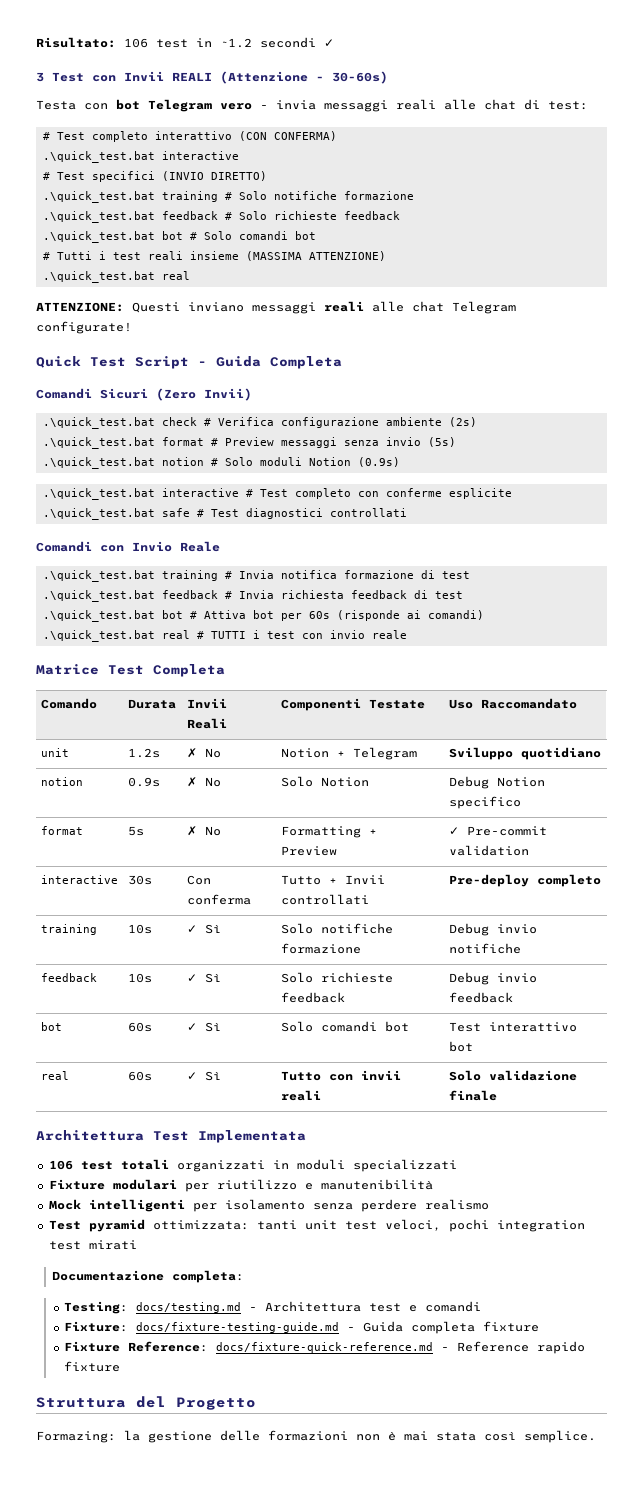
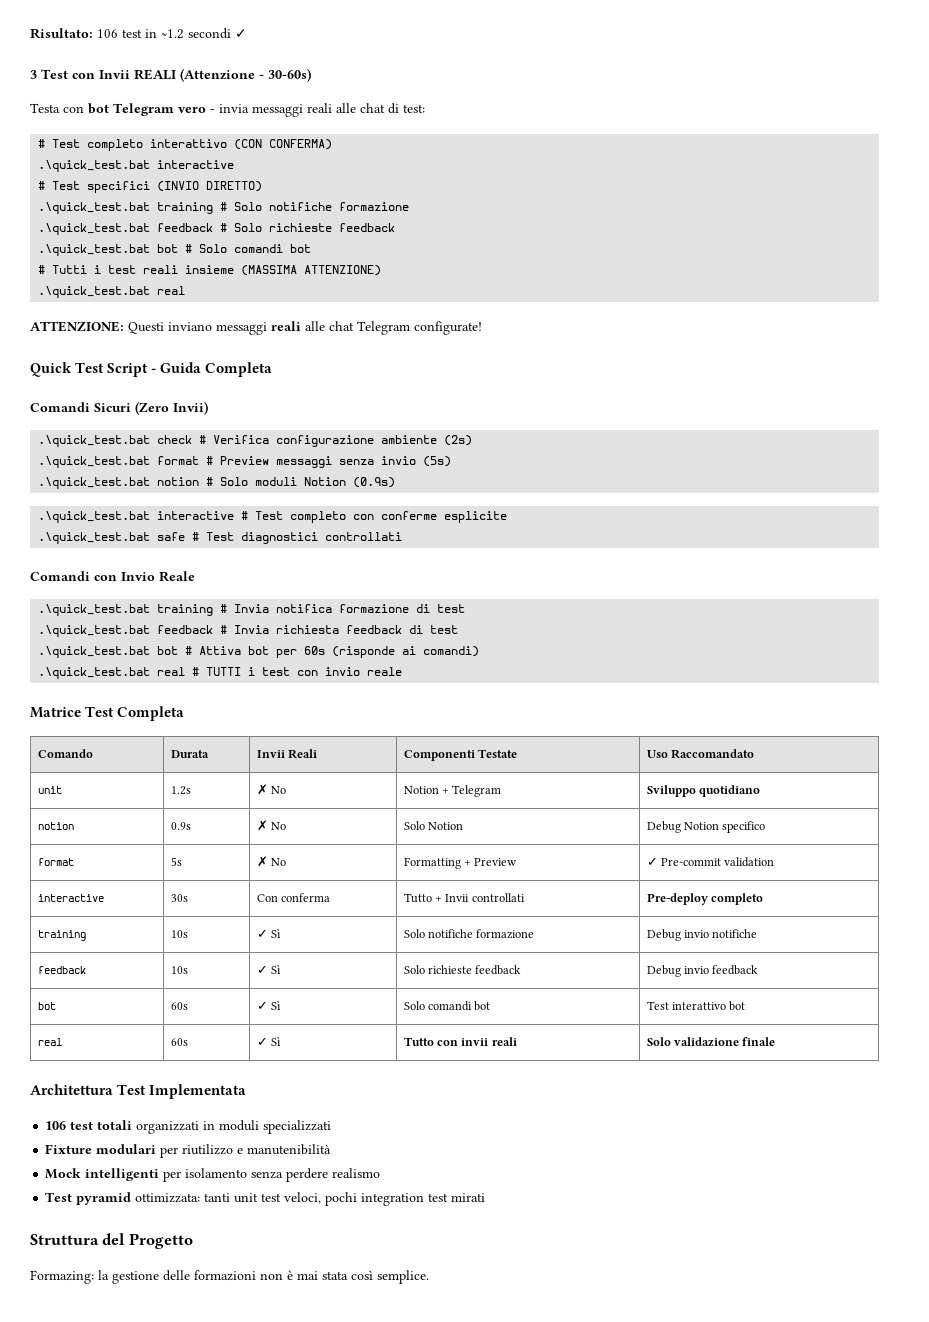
- Documentazione completa:
- Testing: docs/testing.md - Architettura test e comandi
- Fixture: docs/fixture-testing-guide.md - Guida completa fixture
- Fixture Reference: docs/fixture-quick-reference.md - Reference rapido fixture

